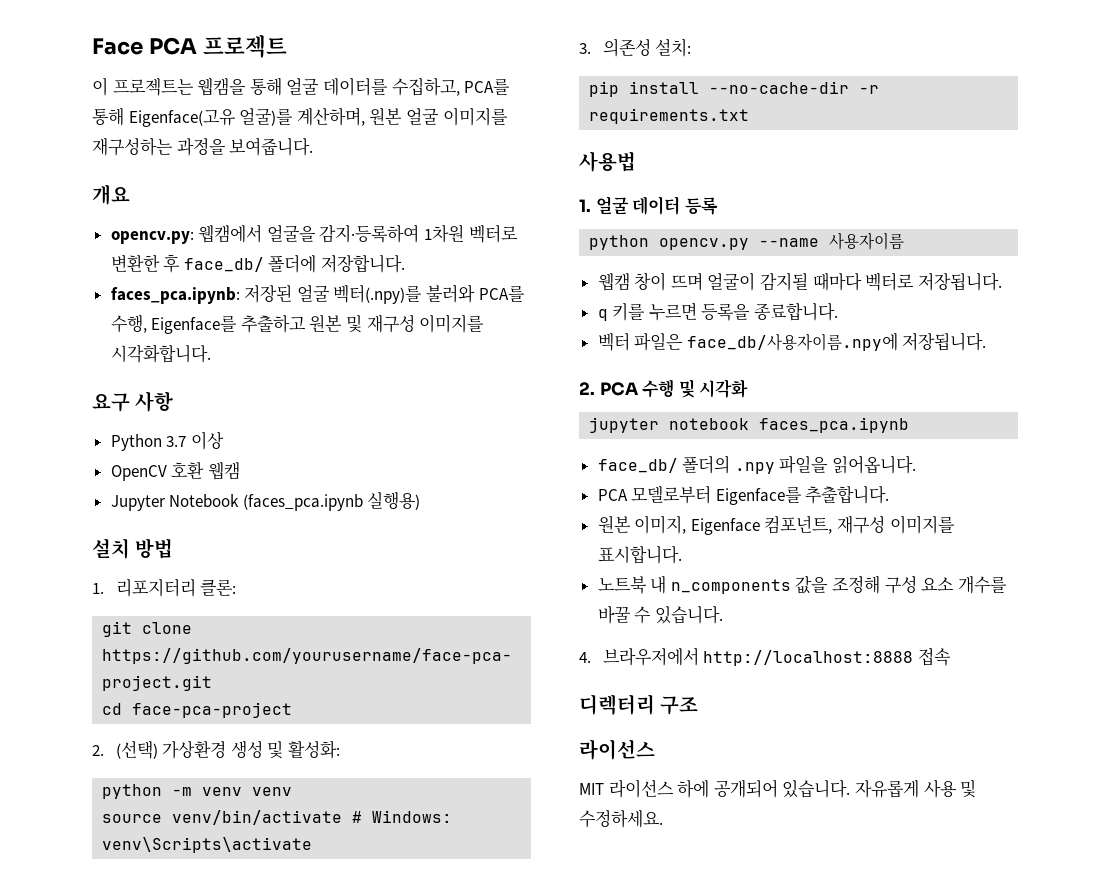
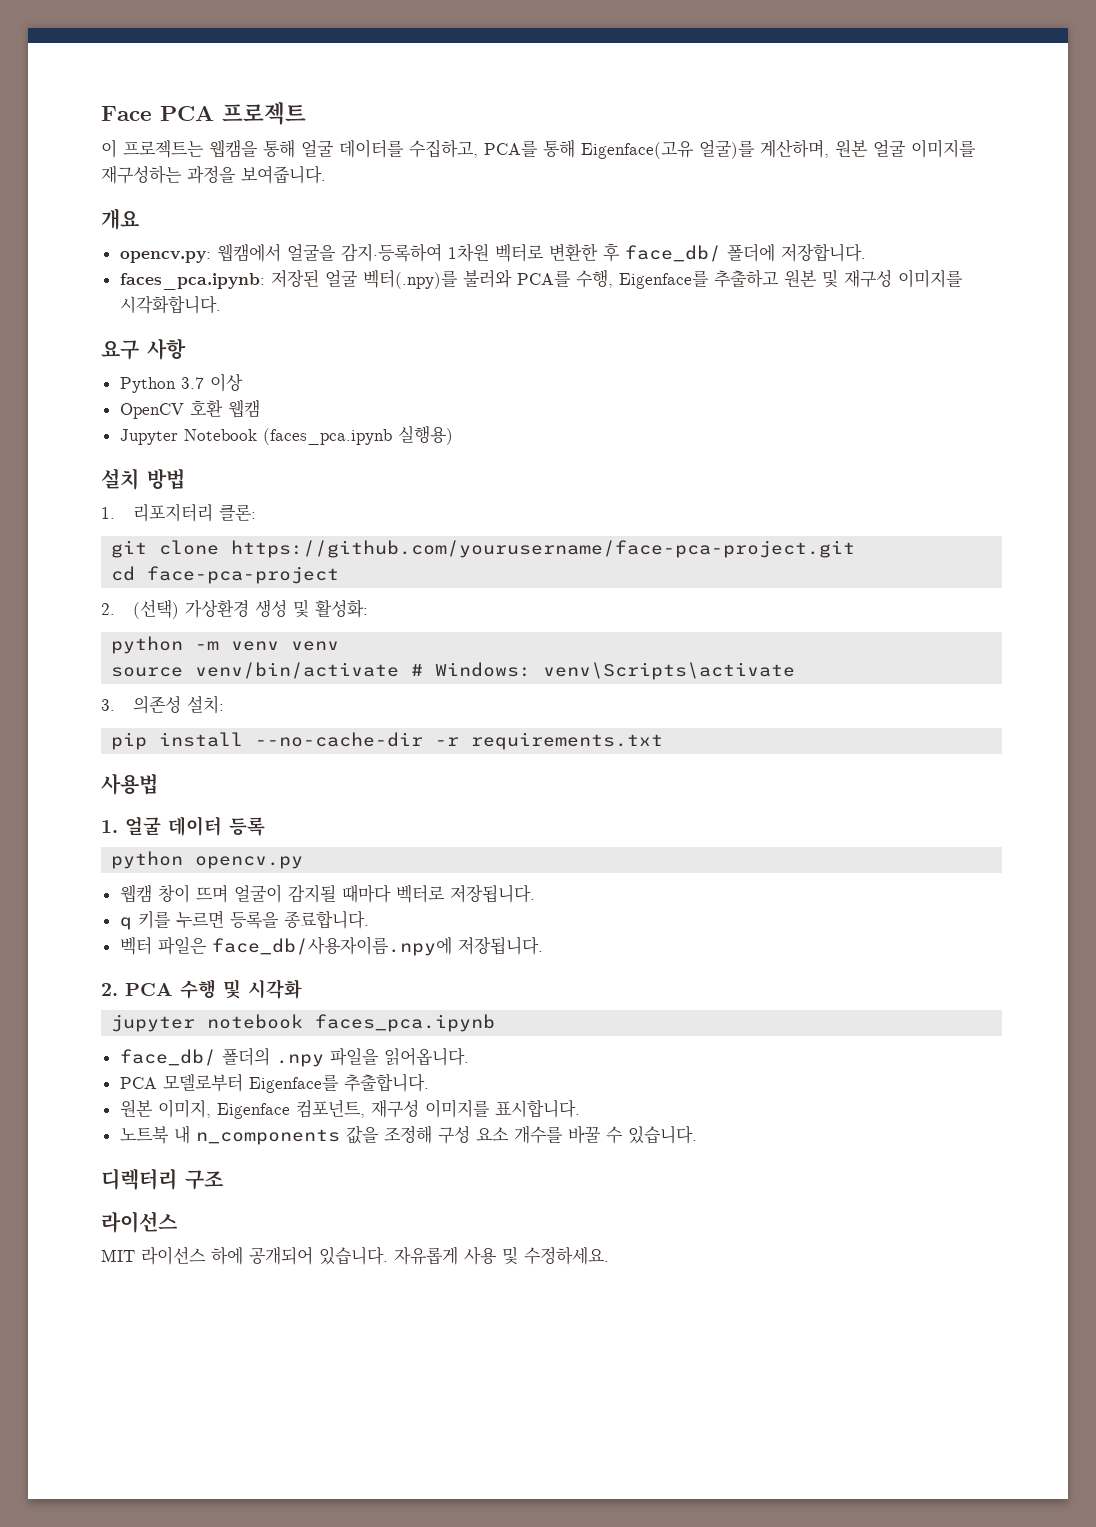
- python opencv.py --name 사용자이름
+ python opencv.py
- 4. 브라우저에서 http://localhost:8888 접속

